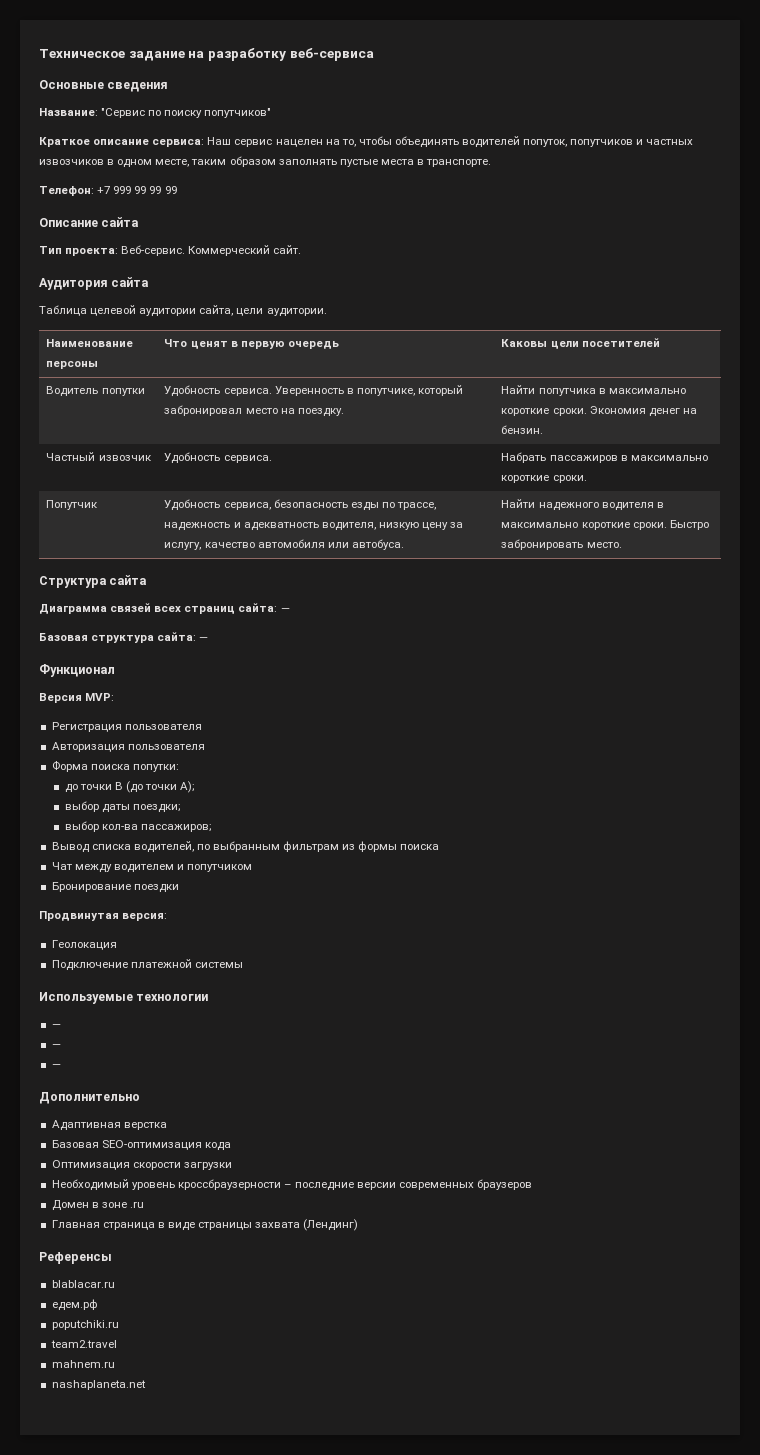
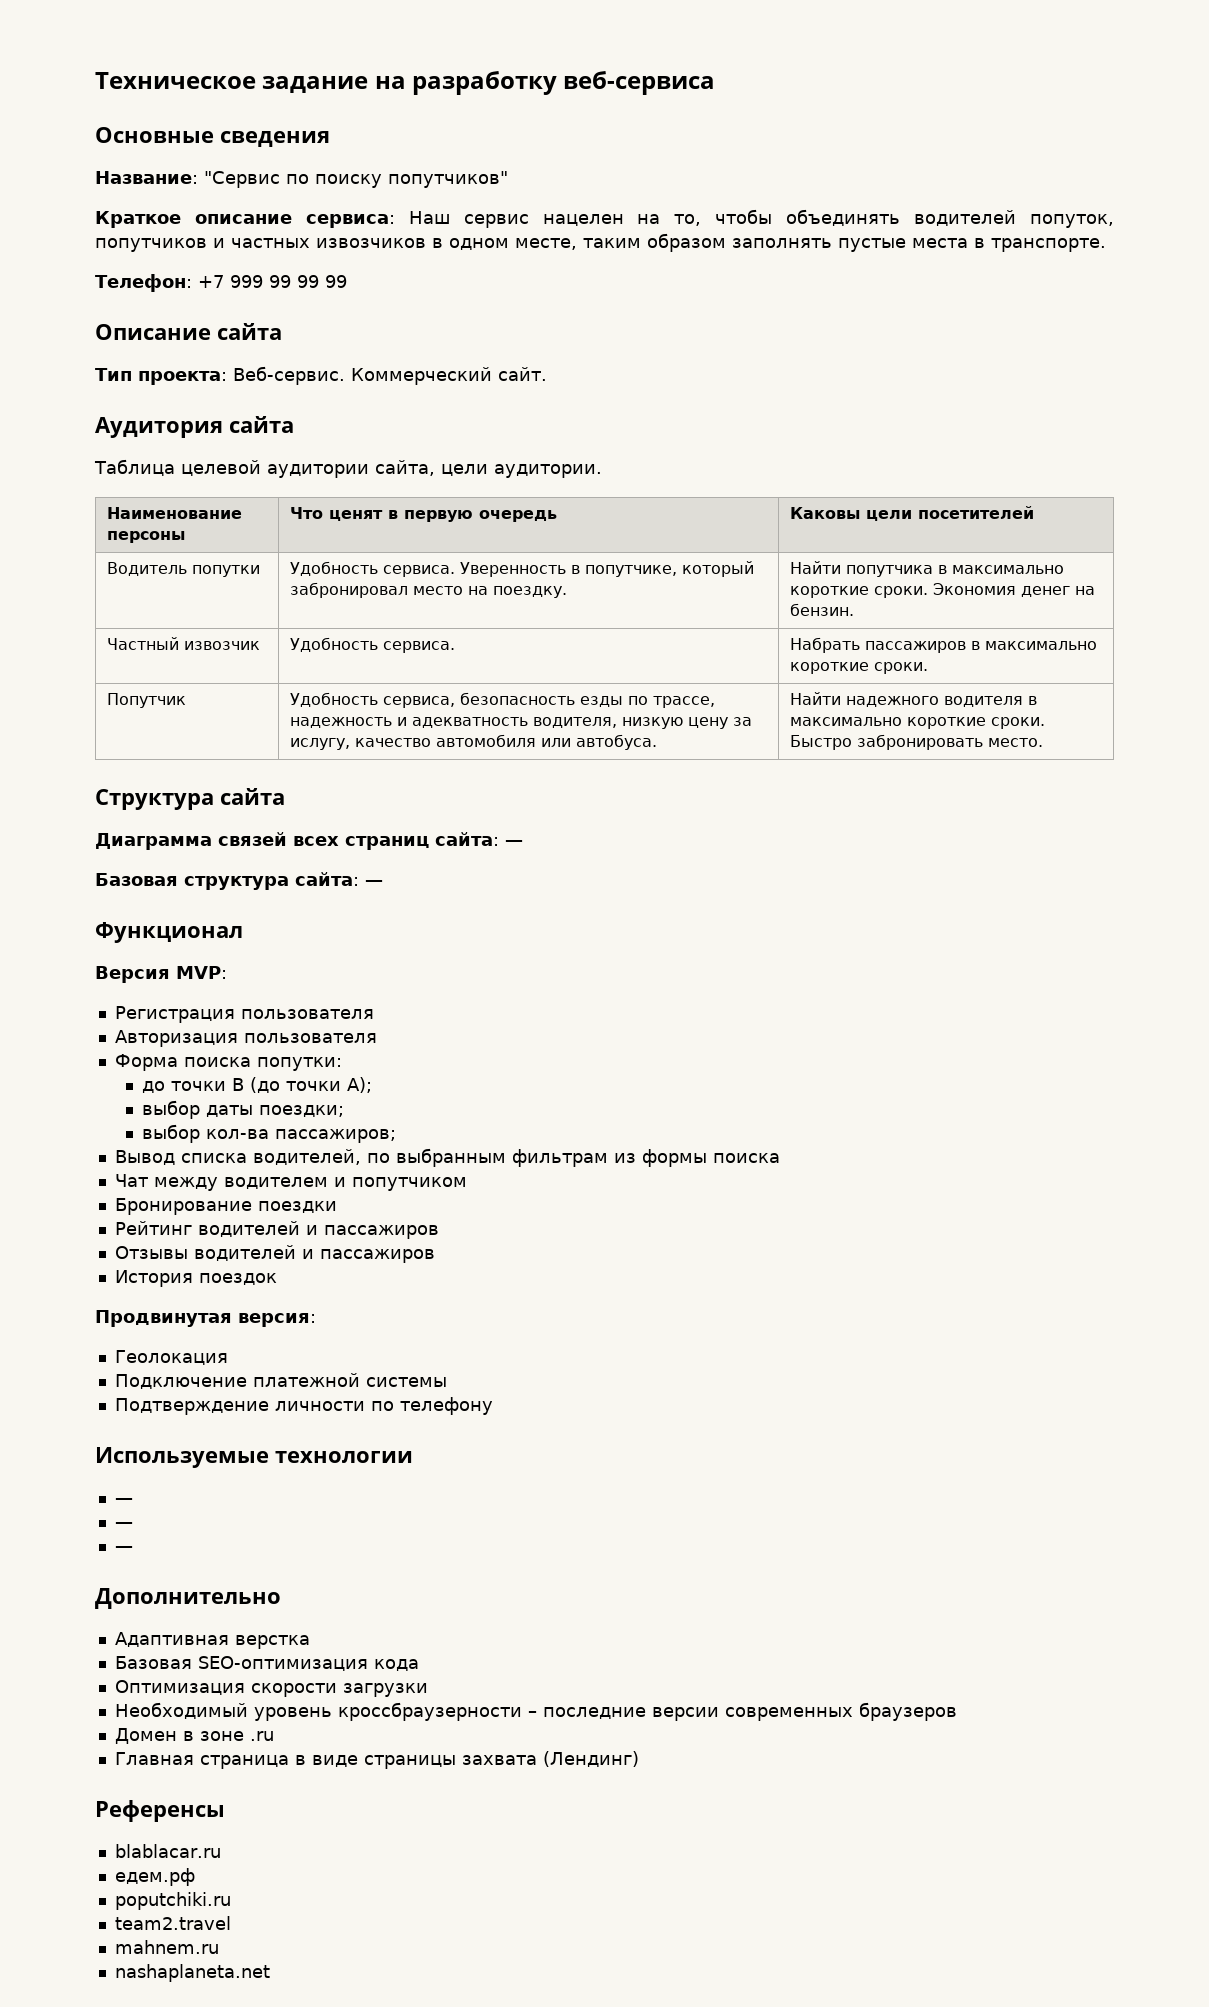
+ Рейтинг водителей и пассажиров
+ Отзывы водителей и пассажиров
+ История поездок
+ Подтверждение личности по телефону

